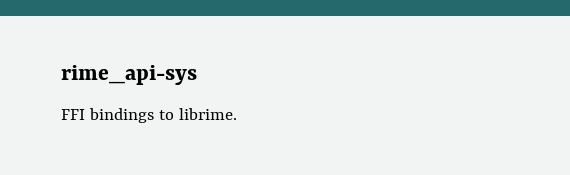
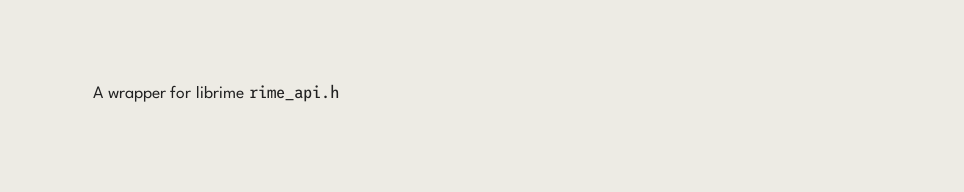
- rime_api-sys
- FFI bindings to librime.
+ A wrapper for librime rime_api.h

